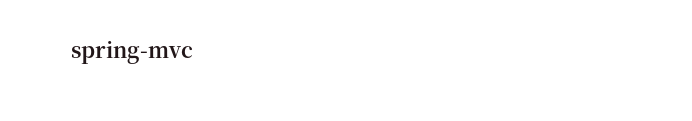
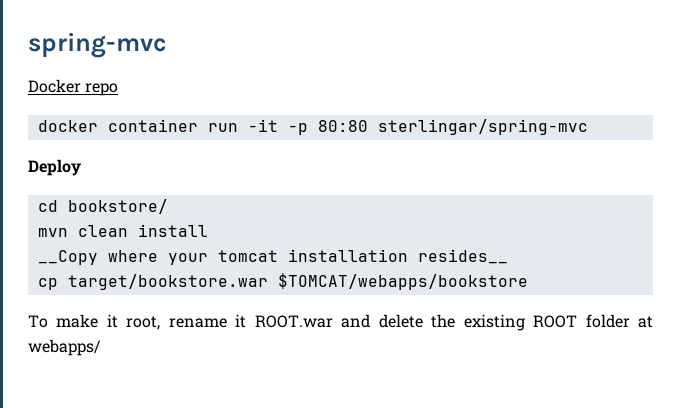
+ Docker repo
+ docker container run -it -p 80:80 sterlingar/spring-mvc
+ Deploy
+ cd bookstore/
+ mvn clean install
+ __Copy where your tomcat installation resides__
+ cp target/bookstore.war $TOMCAT/webapps/bookstore
+ To make it root, rename it ROOT.war and delete the existing ROOT folder at webapps/

